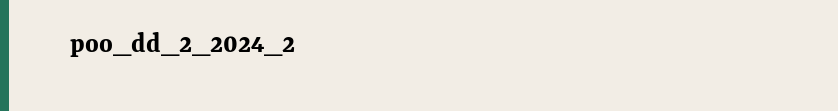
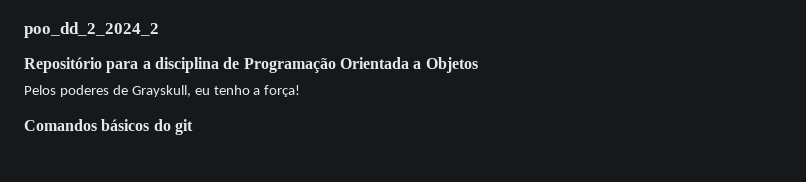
+ Repositório para a disciplina de Programação Orientada a Objetos
+ Pelos poderes de Grayskull, eu tenho a força!
+ Comandos básicos do git

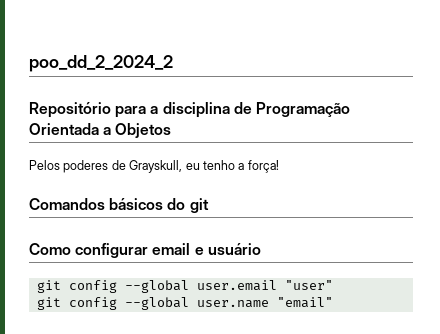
+ Como configurar email e usuário
+ git config --global user.email "user"
+ git config --global user.name "email"

